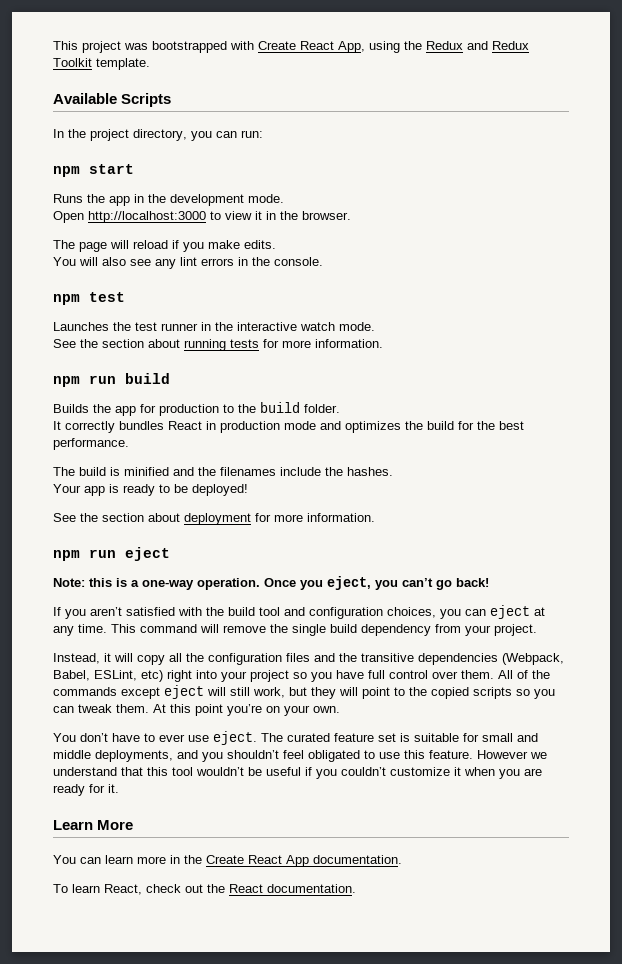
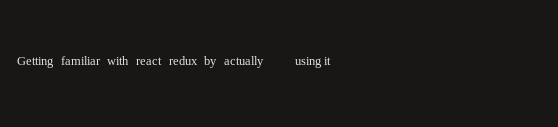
- This project was bootstrapped with Create React App, using the Redux and Redux Toolkit template.
- Available Scripts
- In the project directory, you can run:
- npm start
- Runs the app in the development mode.
- Open http://localhost:3000 to view it in the browser.
- The page will reload if you make edits.
- You will also see any lint errors in the console.
- npm test
- Launches the test runner in the interactive watch mode.
- See the section about running tests for more information.
- npm run build
- Builds the app for production to the build folder.
- It correctly bundles React in production mode and optimizes the build for the best performance.
- The build is minified and the filenames include the hashes.
- Your app is ready to be deployed!
- See the section about deployment for more information.
- npm run eject
- Note: this is a one-way operation. Once you eject, you can’t go back!
- If you aren’t satisfied with the build tool and configuration choices, you can eject at any time. This command will remove the single build dependency from your project.
- Instead, it will copy all the configuration files and the transitive dependencies (Webpack, Babel, ESLint, etc) right into your project so you have full control over them. All of the commands except eject will still work, but they will point to the copied scripts so you can tweak them. At this point you’re on your own.
- You don’t have to ever use eject. The curated feature set is suitable for small and middle deployments, and you shouldn’t feel obligated to use this feature. However we understand that this tool wouldn’t be useful if you couldn’t customize it when you are ready for it.
- Learn More
- You can learn more in the Create React App documentation.
- To learn React, check out the React documentation.
+ Getting familiar with react redux by actually using it

